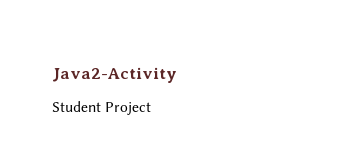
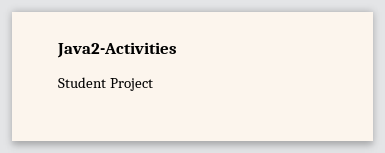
- Java2-Activity
+ Java2-Activities

